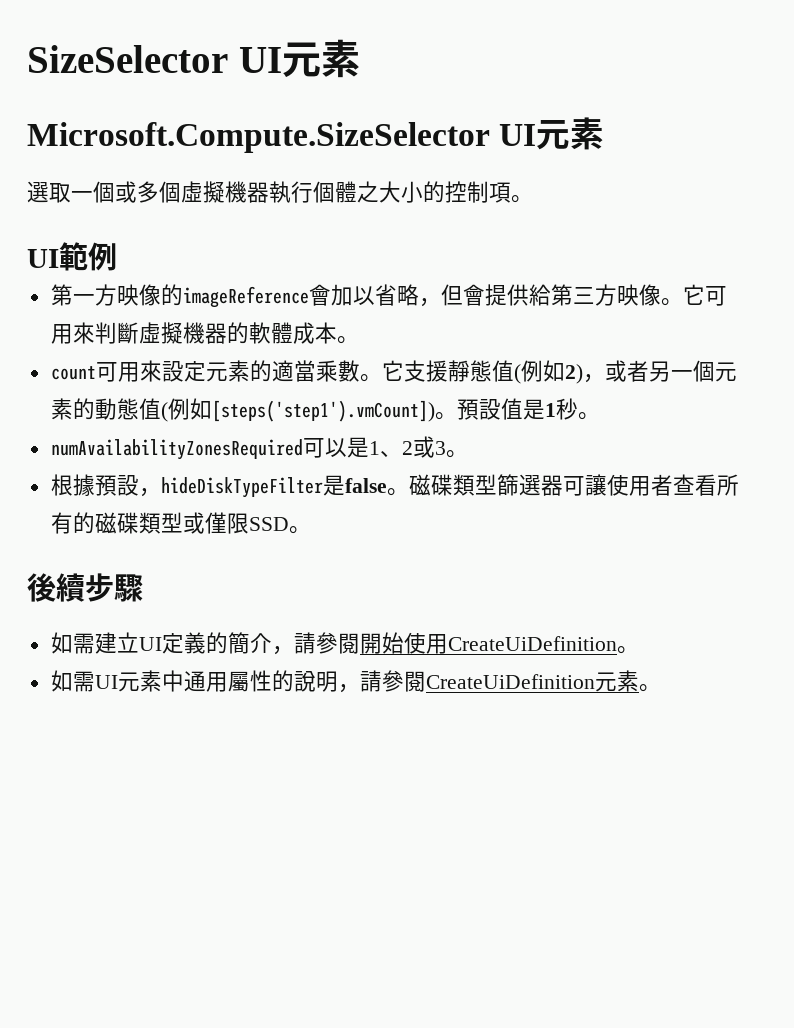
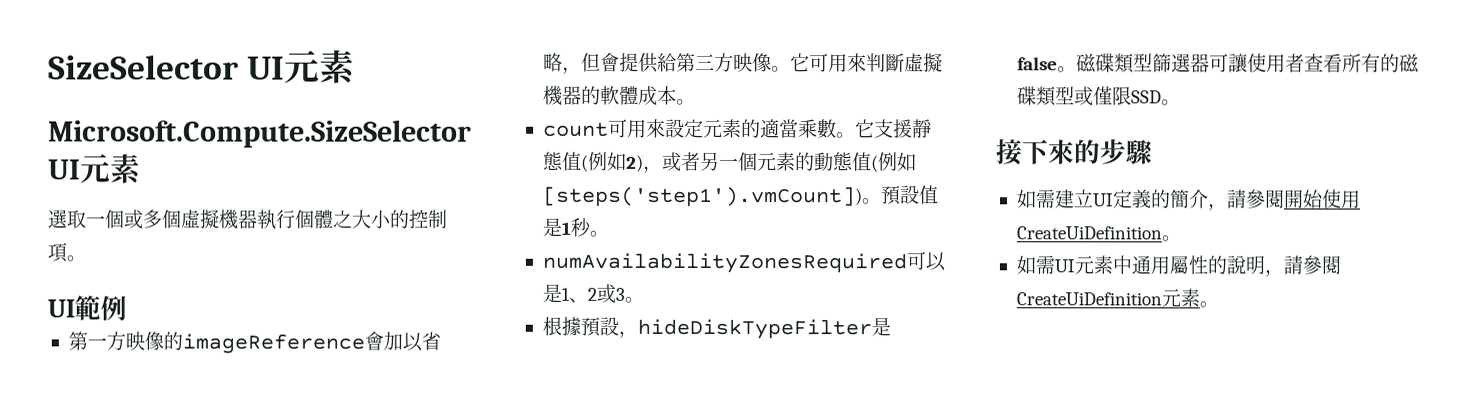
- 後續步驟
+ 接下來的步驟

